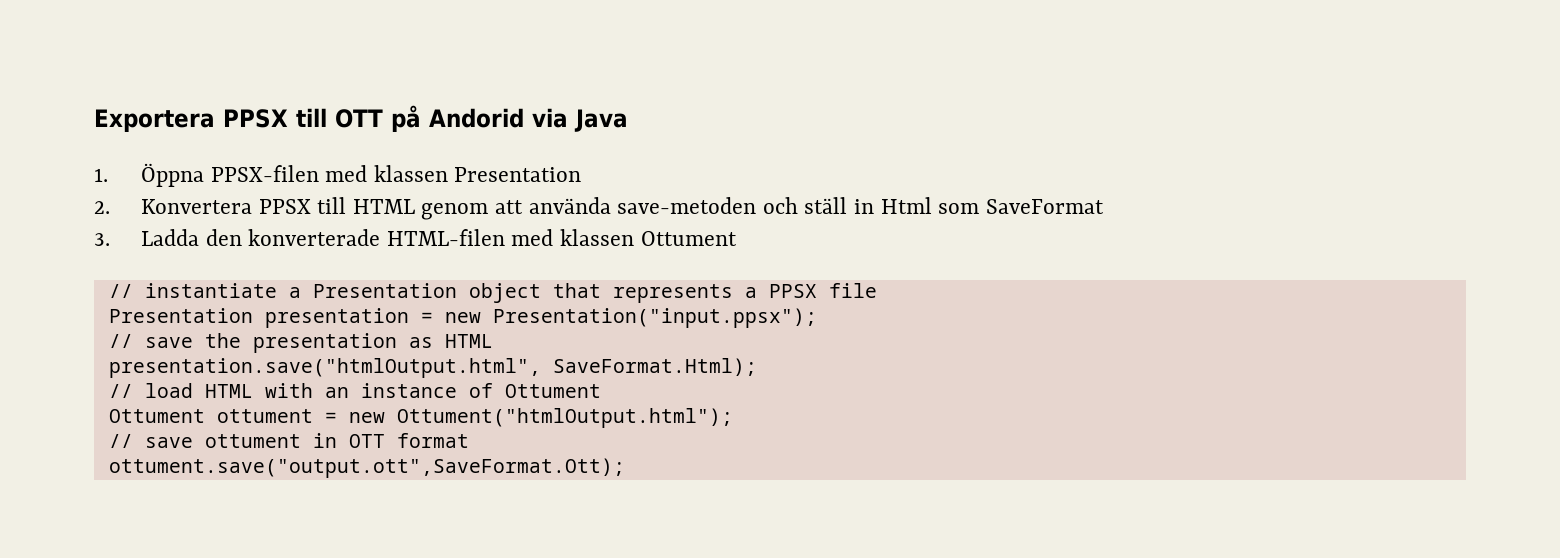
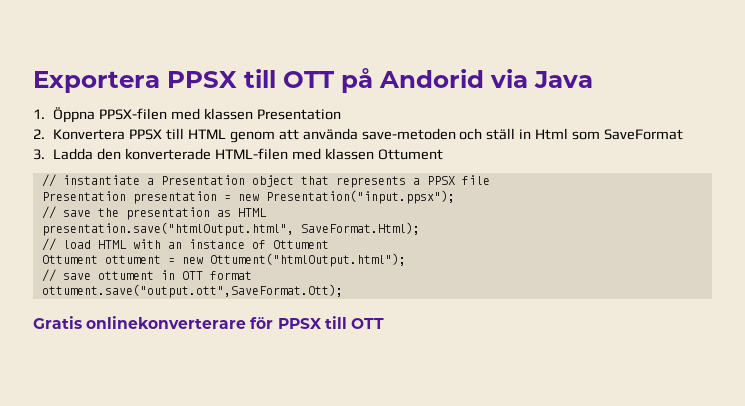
+ Gratis onlinekonverterare för PPSX till OTT

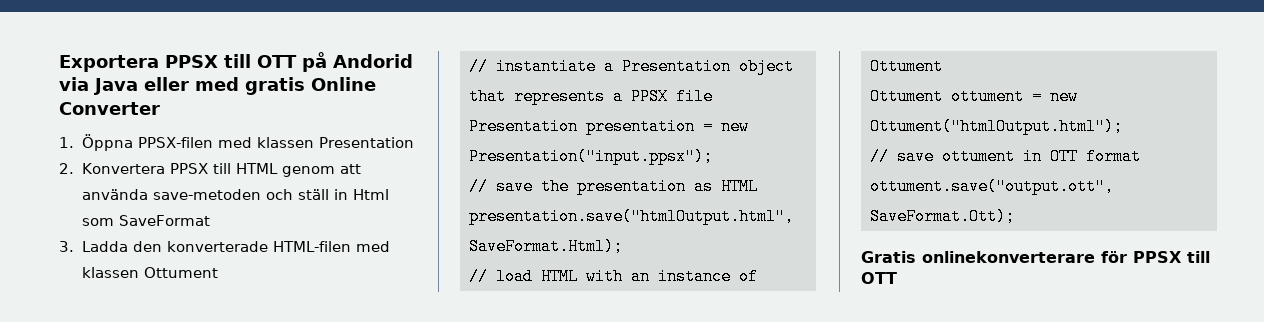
- Exportera PPSX till OTT på Andorid via Java
+ Exportera PPSX till OTT på Andorid via Java eller med gratis Online Converter

